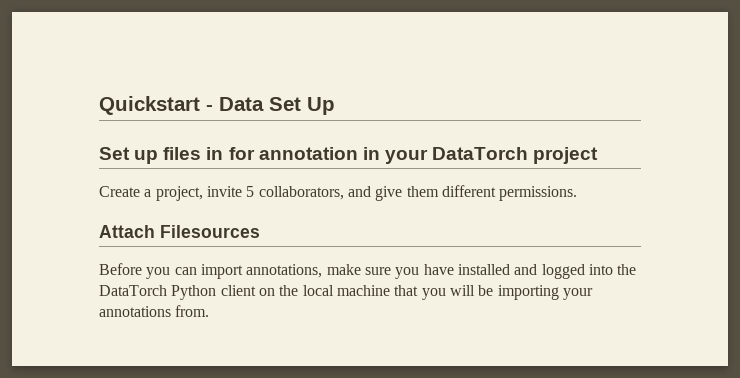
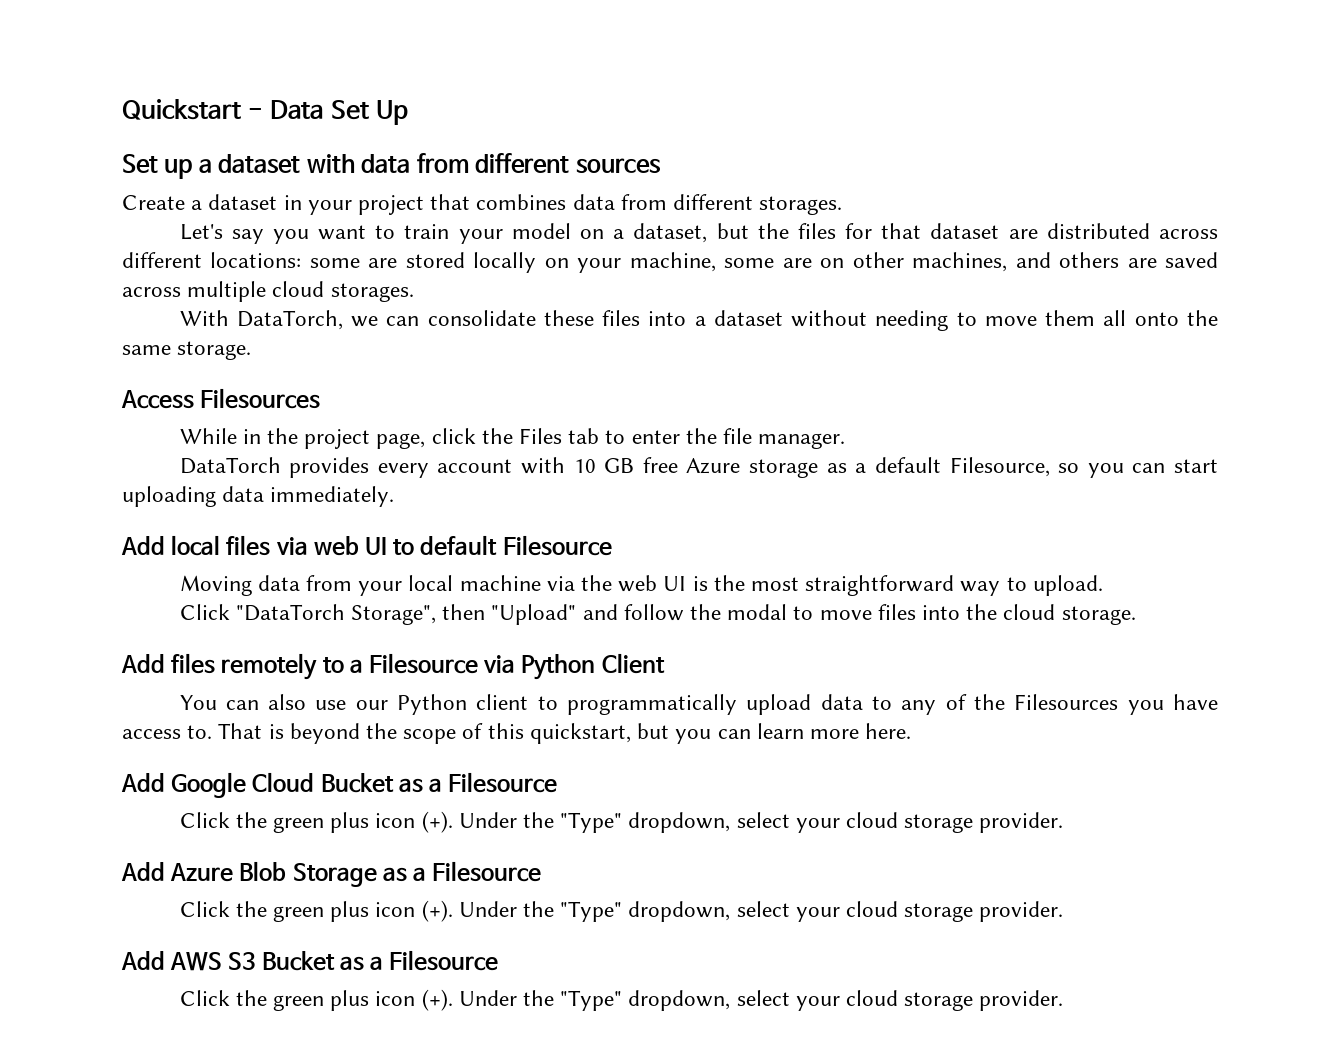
- Set up files in for annotation in your DataTorch project
- Create a project, invite 5 collaborators, and give them different permissions.
- Attach Filesources
- Before you can import annotations, make sure you have installed and logged into the DataTorch Python client on the local machine that you will be importing your annotations from.
+ Set up a dataset with data from different sources
+ Create a dataset in your project that combines data from different storages.
+ Let's say you want to train your model on a dataset, but the files for that dataset are distributed across different locations: some are stored locally on your machine, some are on other machines, and others are saved across multiple cloud storages.
+ With DataTorch, we can consolidate these files into a dataset without needing to move them all onto the same storage.
+ Access Filesources
+ While in the project page, click the Files tab to enter the file manager.
+ DataTorch provides every account with 10 GB free Azure storage as a default Filesource, so you can start uploading data immediately.
+ Add local files via web UI to default Filesource
+ Moving data from your local machine via the web UI is the most straightforward way to upload.
+ Click "DataTorch Storage", then "Upload" and follow the modal to move files into the cloud storage.
+ Add files remotely to a Filesource via Python Client
+ You can also use our Python client to programmatically upload data to any of the Filesources you have access to. That is beyond the scope of this quickstart, but you can learn more here.
+ Add Google Cloud Bucket as a Filesource
+ Click the green plus icon (+). Under the "Type" dropdown, select your cloud storage provider.
+ Add Azure Blob Storage as a Filesource
+ Click the green plus icon (+). Under the "Type" dropdown, select your cloud storage provider.
+ Add AWS S3 Bucket as a Filesource
+ Click the green plus icon (+). Under the "Type" dropdown, select your cloud storage provider.

